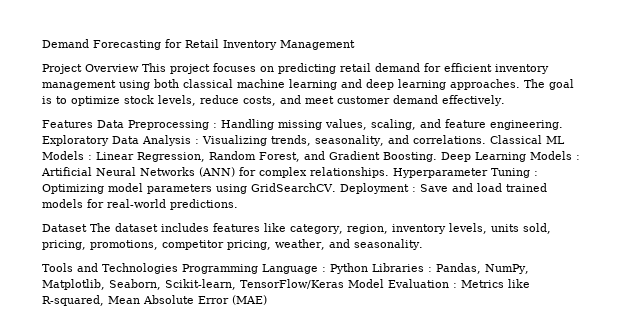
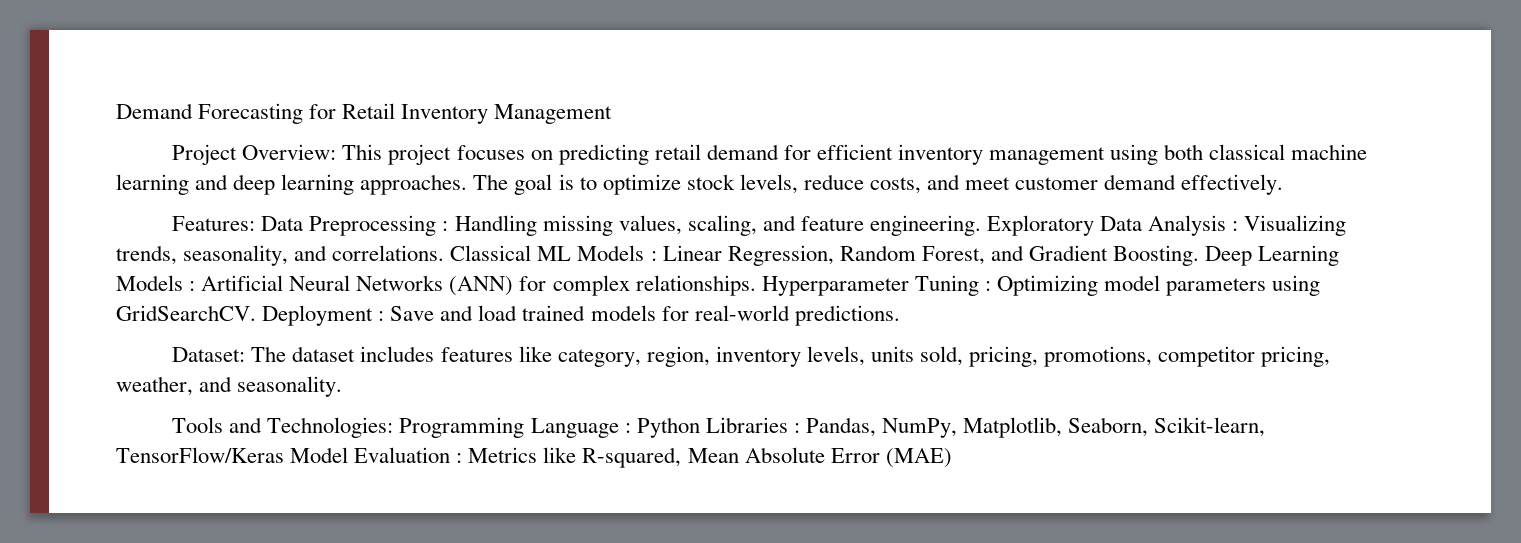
- Project Overview This project focuses on predicting retail demand for efficient inventory management using both classical machine learning and deep learning approaches.
+ Project Overview: This project focuses on predicting retail demand for efficient inventory management using both classical machine learning and deep learning approaches.
- Features Data Preprocessing : Handling missing values, scaling, and feature engineering.
+ Features: Data Preprocessing : Handling missing values, scaling, and feature engineering.
- Dataset The dataset includes features like category, region, inventory levels, units sold, pricing, promotions, competitor pricing, weather, and seasonality.
+ Dataset: The dataset includes features like category, region, inventory levels, units sold, pricing, promotions, competitor pricing, weather, and seasonality.
- Tools and Technologies Programming Language : Python Libraries : Pandas, NumPy, Matplotlib, Seaborn, Scikit-learn, TensorFlow/Keras Model Evaluation : Metrics like R-squared, Mean Absolute Error (MAE)
+ Tools and Technologies: Programming Language : Python Libraries : Pandas, NumPy, Matplotlib, Seaborn, Scikit-learn, TensorFlow/Keras Model Evaluation : Metrics like R-squared, Mean Absolute Error (MAE)

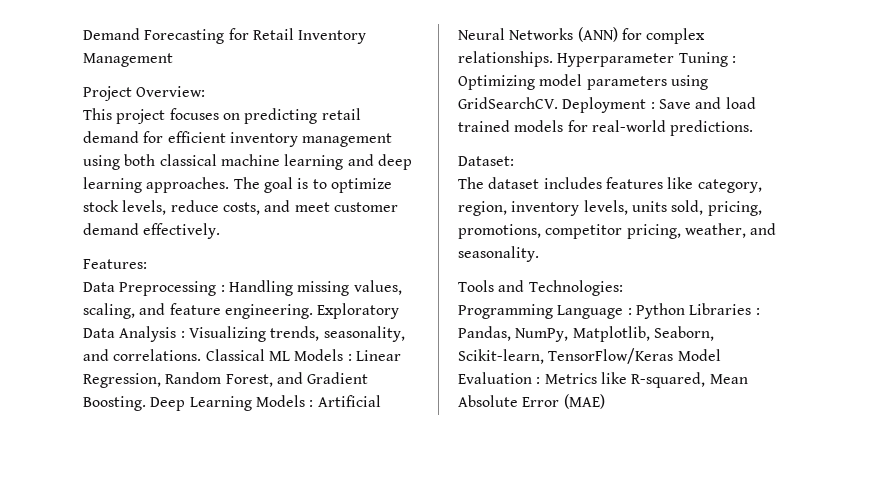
- Project Overview: This project focuses on predicting retail demand for efficient inventory management using both classical machine learning and deep learning approaches.
+ Project Overview:
+ This project focuses on predicting retail demand for efficient inventory management using both classical machine learning and deep learning approaches.
- Features: Data Preprocessing : Handling missing values, scaling, and feature engineering.
+ Features:
+ Data Preprocessing : Handling missing values, scaling, and feature engineering.
- Dataset: The dataset includes features like category, region, inventory levels, units sold, pricing, promotions, competitor pricing, weather, and seasonality.
+ Dataset:
+ The dataset includes features like category, region, inventory levels, units sold, pricing, promotions, competitor pricing, weather, and seasonality.
- Tools and Technologies: Programming Language : Python Libraries : Pandas, NumPy, Matplotlib, Seaborn, Scikit-learn, TensorFlow/Keras Model Evaluation : Metrics like R-squared, Mean Absolute Error (MAE)
+ Tools and Technologies:
+ Programming Language : Python Libraries : Pandas, NumPy, Matplotlib, Seaborn, Scikit-learn, TensorFlow/Keras Model Evaluation : Metrics like R-squared, Mean Absolute Error (MAE)

